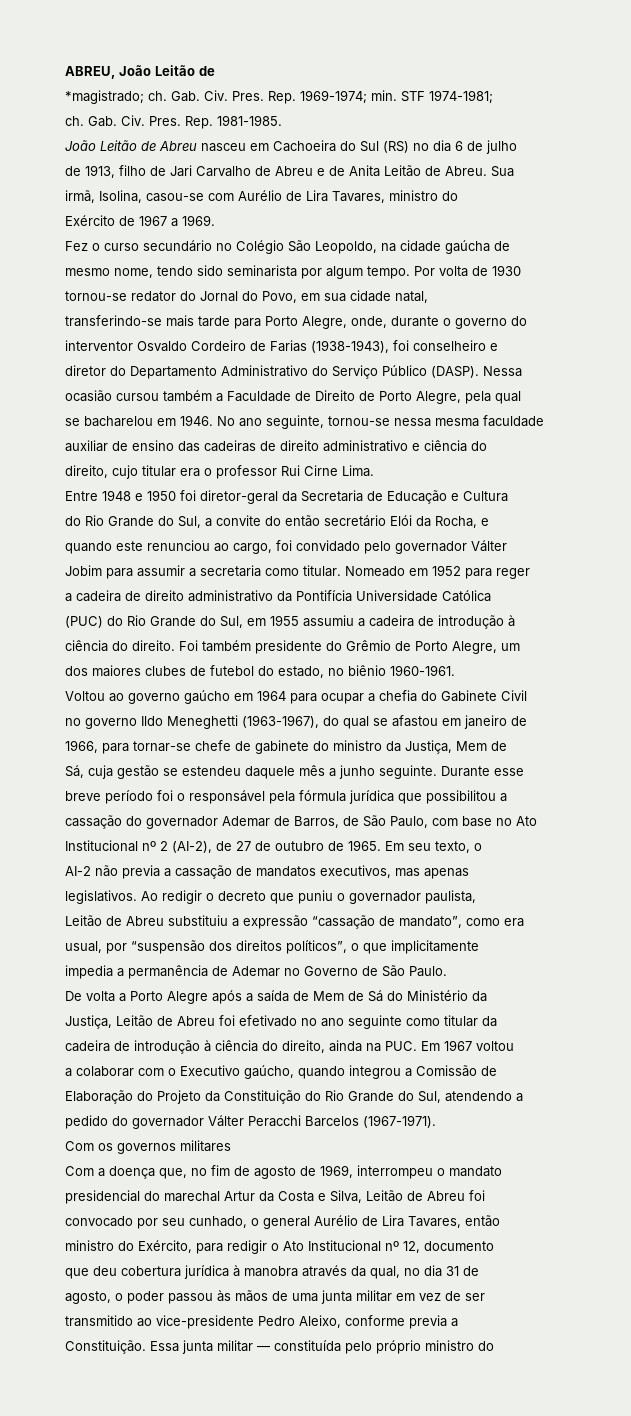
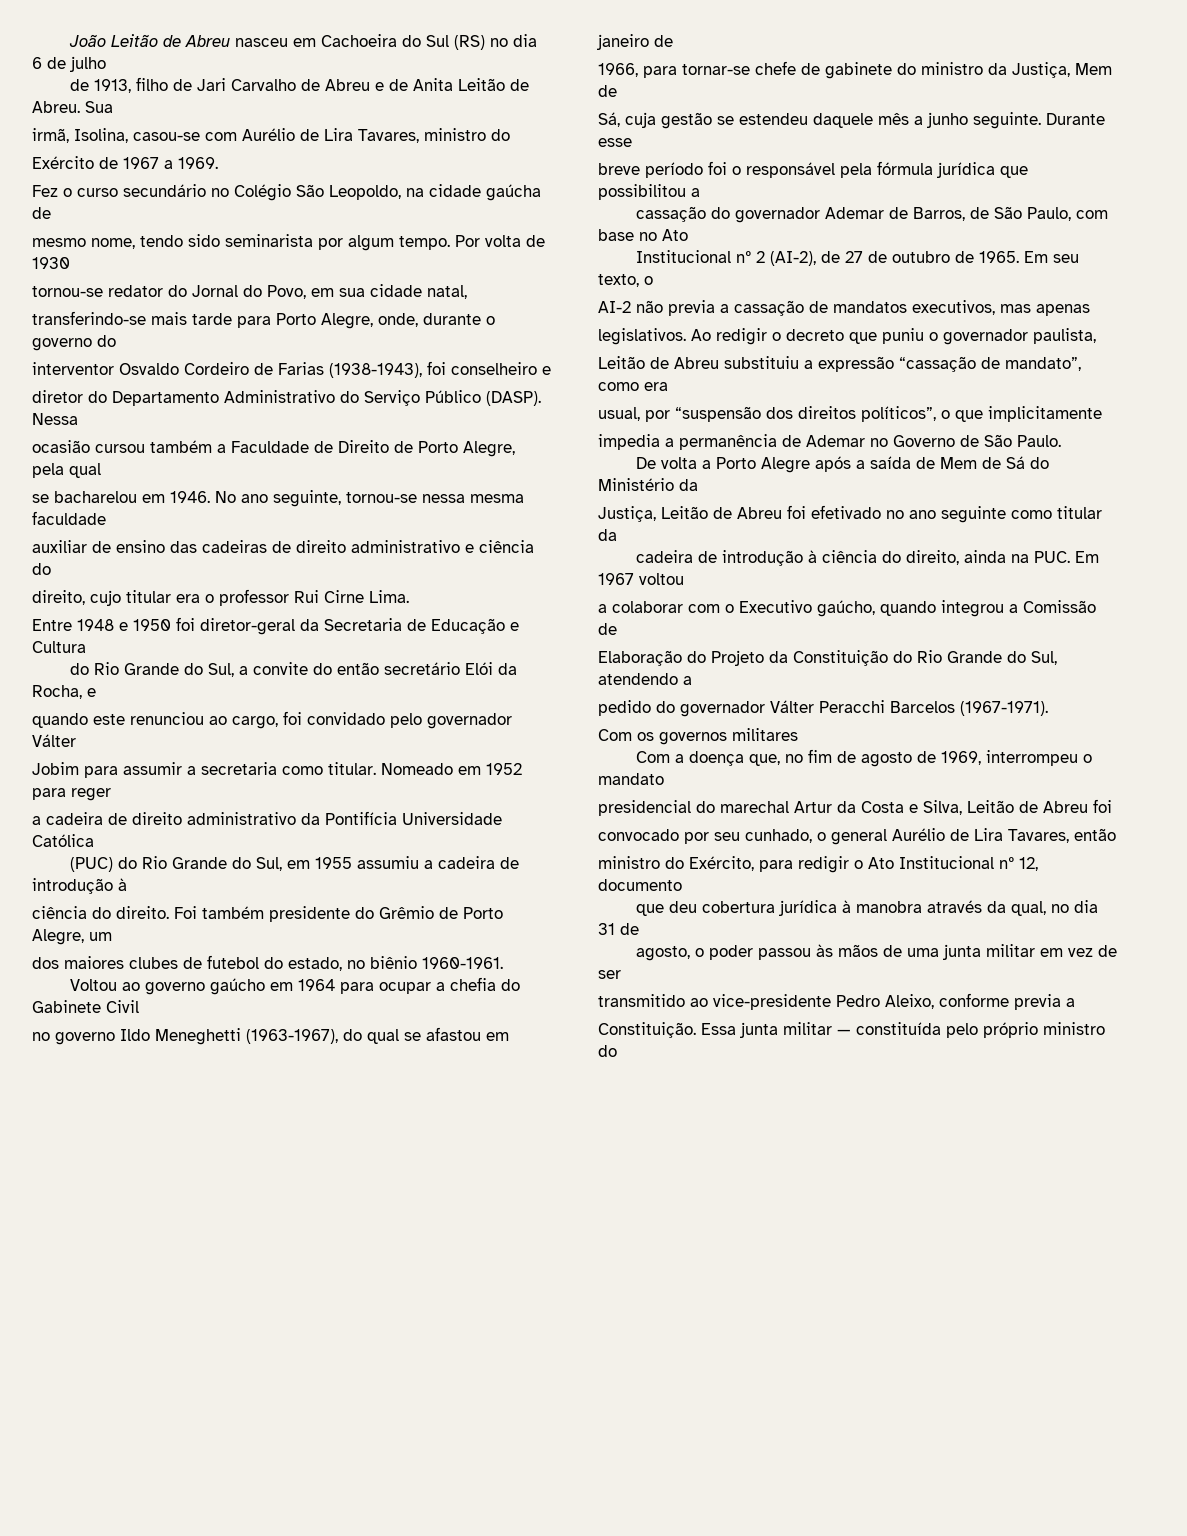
- ABREU, João Leitão de
- *magistrado; ch. Gab. Civ. Pres. Rep. 1969-1974; min. STF 1974-1981;
- ch. Gab. Civ. Pres. Rep. 1981-1985.

